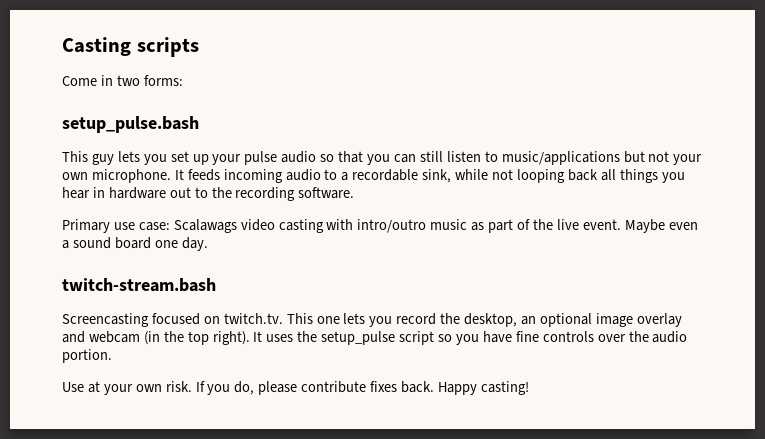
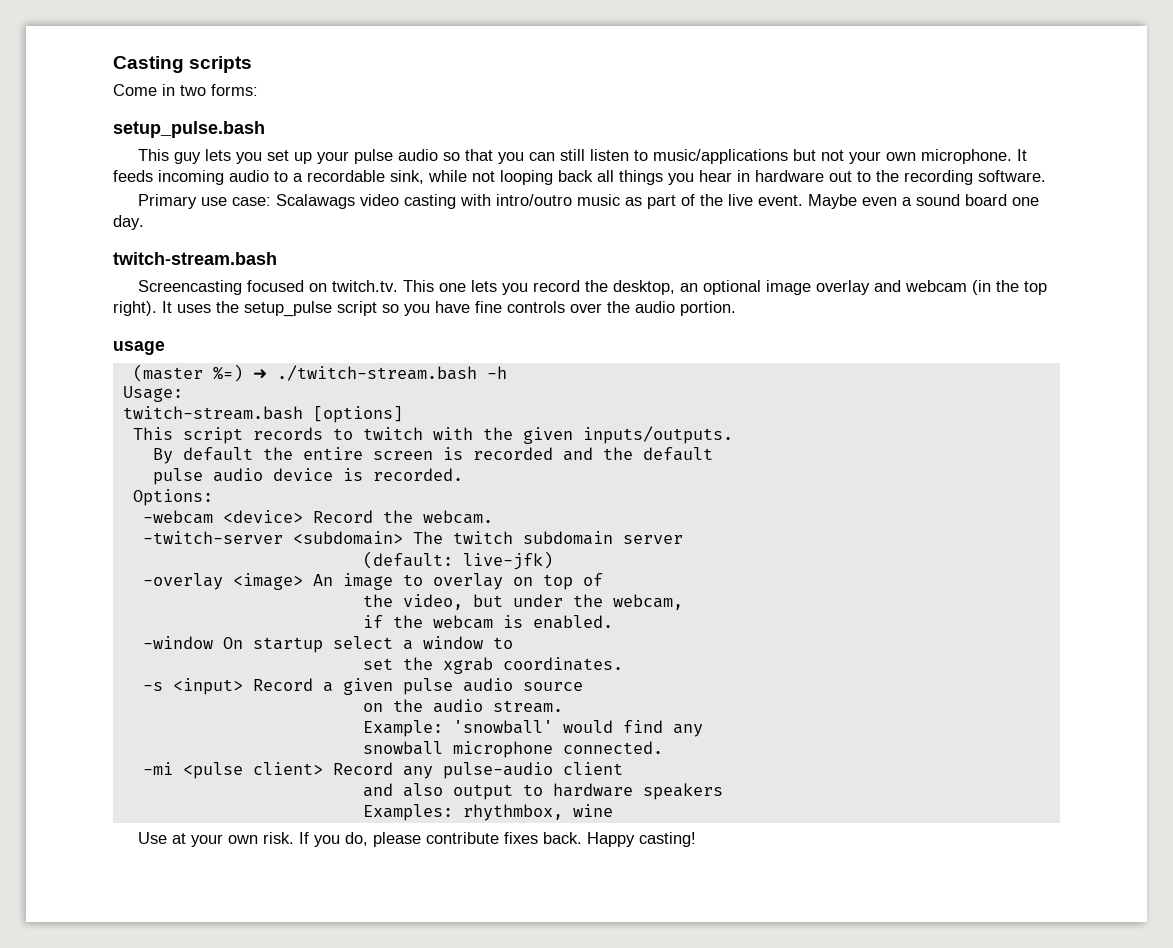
+ usage
+ (master %=) ➜ ./twitch-stream.bash -h
+ Usage:
+ twitch-stream.bash [options]
+ This script records to twitch with the given inputs/outputs.
+ By default the entire screen is recorded and the default
+ pulse audio device is recorded.
+ Options:
+ -webcam <device> Record the webcam.
+ -twitch-server <subdomain> The twitch subdomain server
+ (default: live-jfk)
+ -overlay <image> An image to overlay on top of
+ the video, but under the webcam,
+ if the webcam is enabled.
+ -window On startup select a window to
+ set the xgrab coordinates.
+ -s <input> Record a given pulse audio source
+ on the audio stream.
+ Example: 'snowball' would find any
+ snowball microphone connected.
+ -mi <pulse client> Record any pulse-audio client
+ and also output to hardware speakers
+ Examples: rhythmbox, wine

